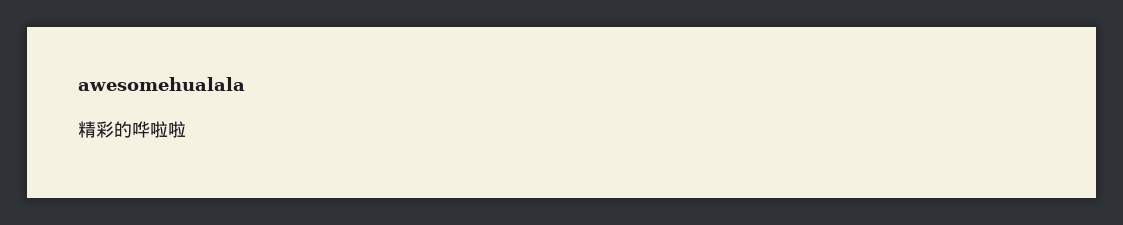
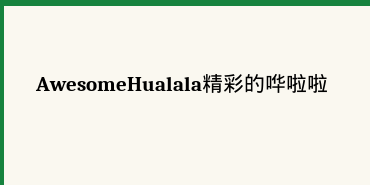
- awesomehualala
- 精彩的哗啦啦
+ AwesomeHualala精彩的哗啦啦

